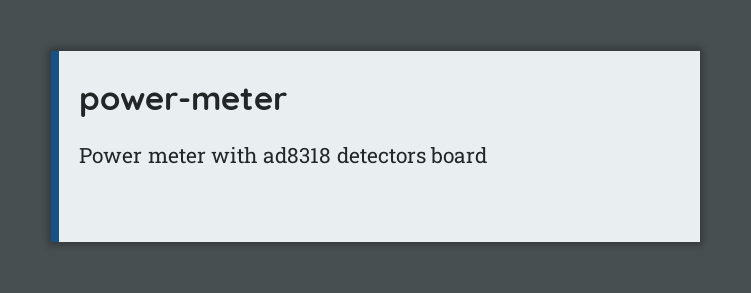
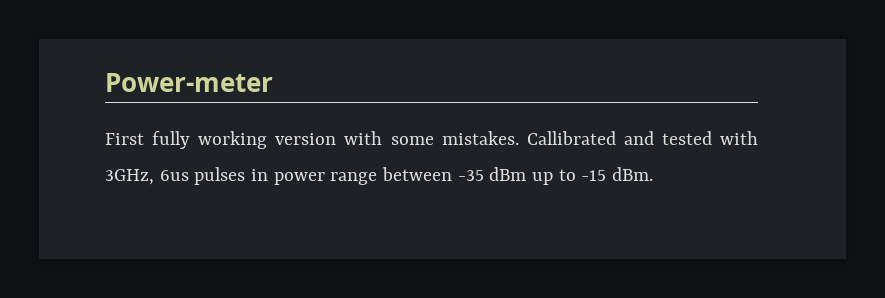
- power-meter
- Power meter with ad8318 detectors board
+ Power-meter
+ First fully working version with some mistakes. Callibrated and tested with 3GHz, 6us pulses in power range between -35 dBm up to -15 dBm.

